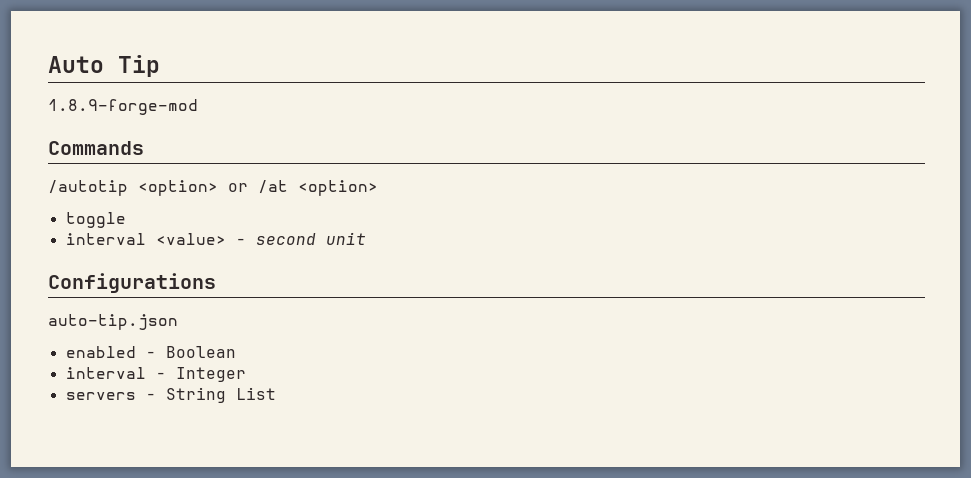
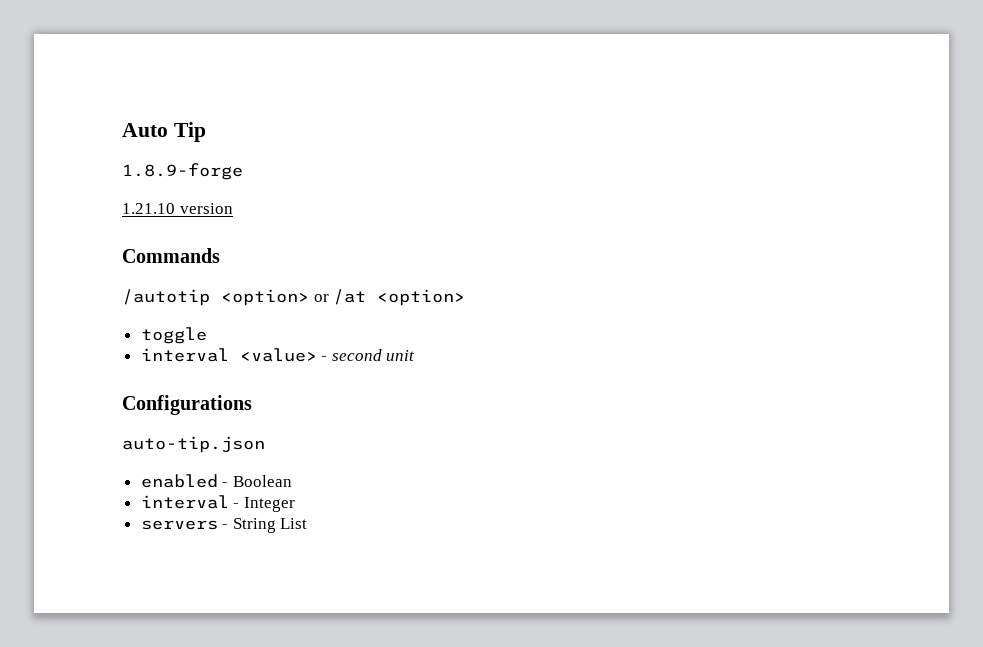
- 1.8.9-forge-mod
+ 1.8.9-forge
+ 1.21.10 version

